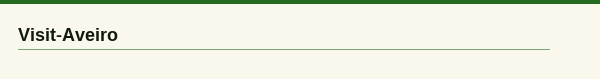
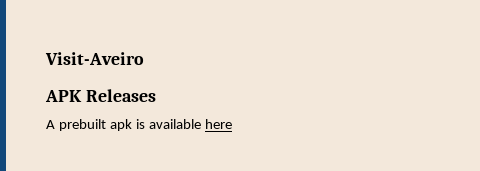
+ APK Releases
+ A prebuilt apk is available here

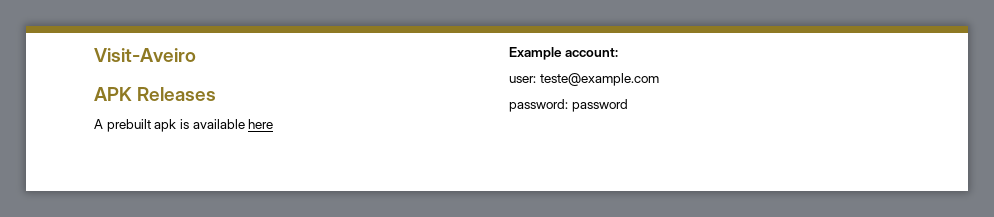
+ Example account:
+ user: teste@example.com
+ password: password

